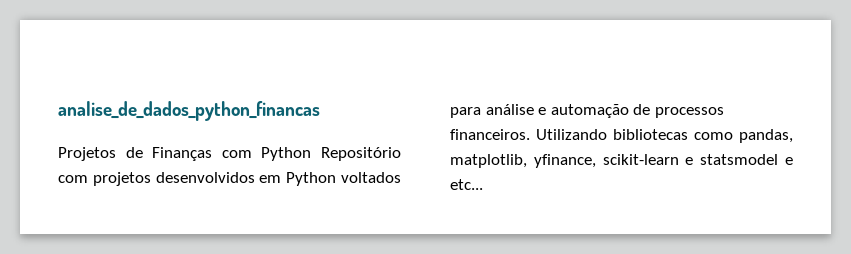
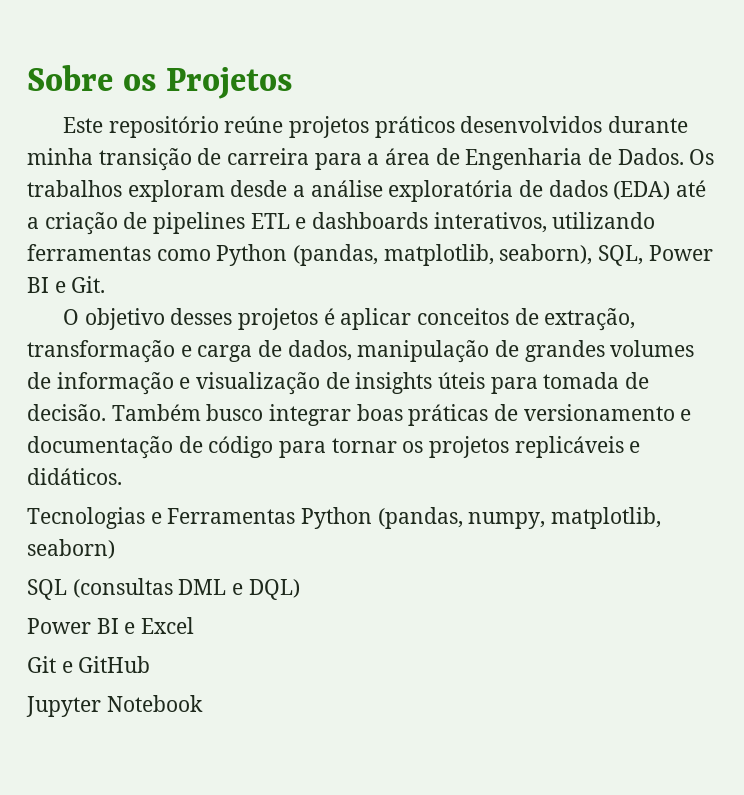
- analise_de_dados_python_financas
- Projetos de Finanças com Python Repositório com projetos desenvolvidos em Python voltados para análise e automação de processos financeiros. Utilizando bibliotecas como pandas, matplotlib, yfinance, scikit-learn e statsmodel e etc...
+ Sobre os Projetos
+ Este repositório reúne projetos práticos desenvolvidos durante minha transição de carreira para a área de Engenharia de Dados. Os trabalhos exploram desde a análise exploratória de dados (EDA) até a criação de pipelines ETL e dashboards interativos, utilizando ferramentas como Python (pandas, matplotlib, seaborn), SQL, Power BI e Git.
+ O objetivo desses projetos é aplicar conceitos de extração, transformação e carga de dados, manipulação de grandes volumes de informação e visualização de insights úteis para tomada de decisão. Também busco integrar boas práticas de versionamento e documentação de código para tornar os projetos replicáveis e didáticos.
+ Tecnologias e Ferramentas Python (pandas, numpy, matplotlib, seaborn)
+ SQL (consultas DML e DQL)
+ Power BI e Excel
+ Git e GitHub
+ Jupyter Notebook

